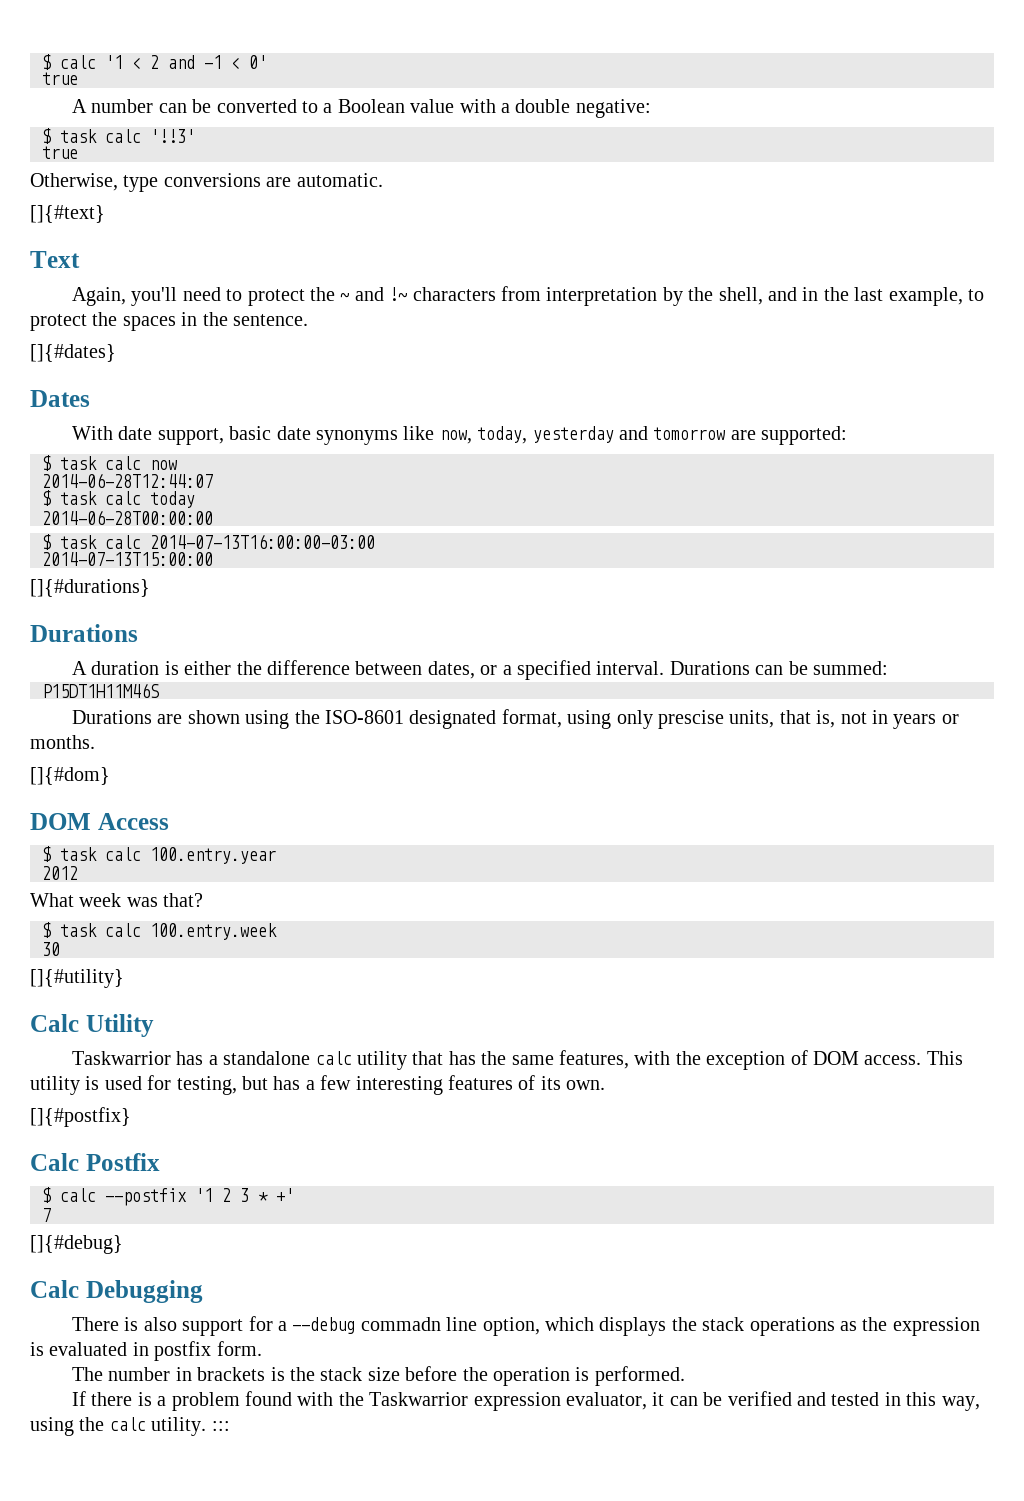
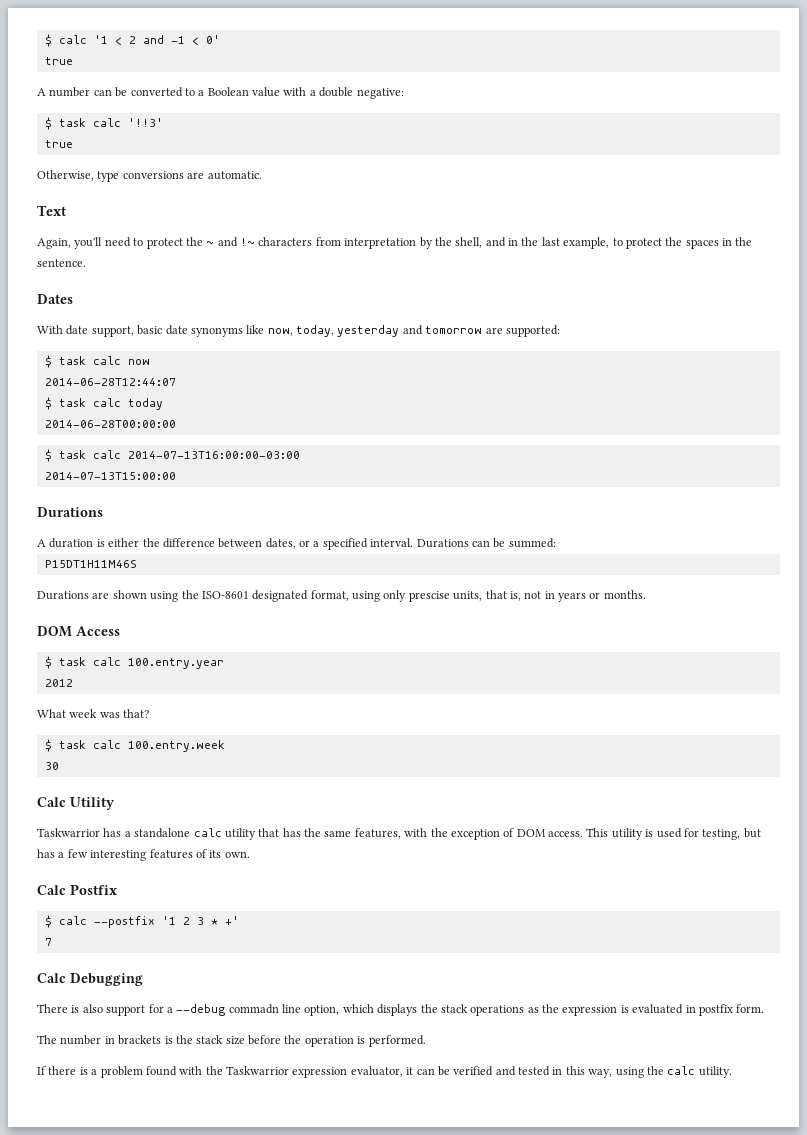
- []{#text}
- []{#dates}
- []{#durations}
- []{#dom}
- []{#utility}
- []{#postfix}
- []{#debug}
- If there is a problem found with the Taskwarrior expression evaluator, it can be verified and tested in this way, using the calc utility. :::
+ If there is a problem found with the Taskwarrior expression evaluator, it can be verified and tested in this way, using the calc utility.

